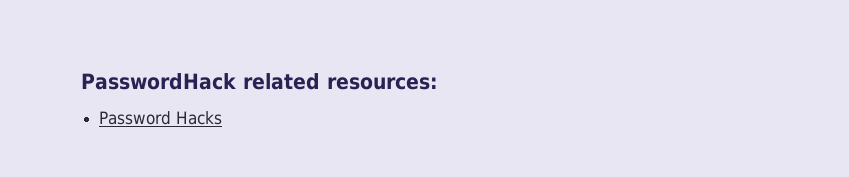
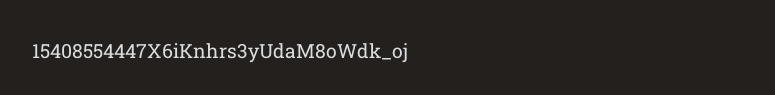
- PasswordHack related resources:
- Password Hacks
+ 15408554447X6iKnhrs3yUdaM8oWdk_oj

